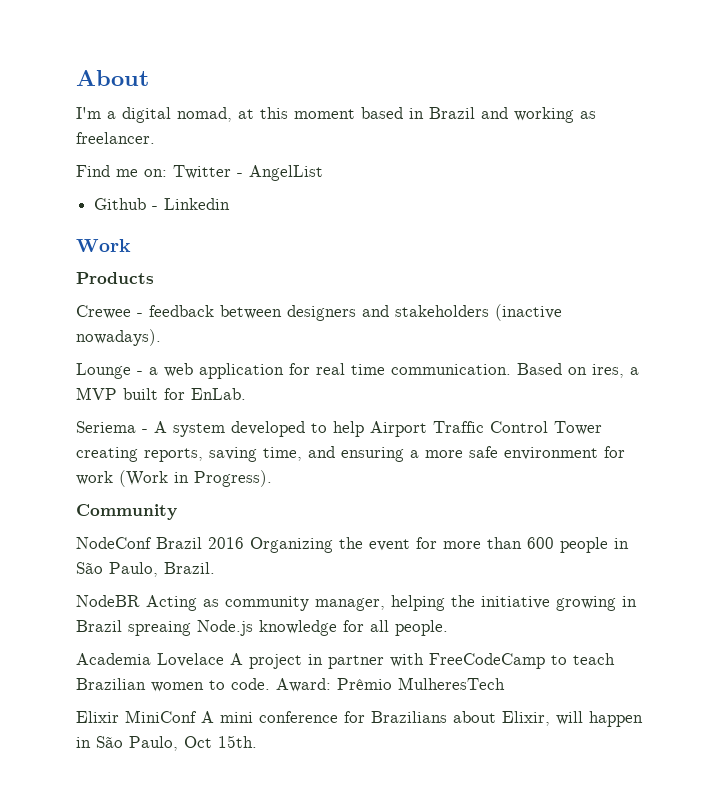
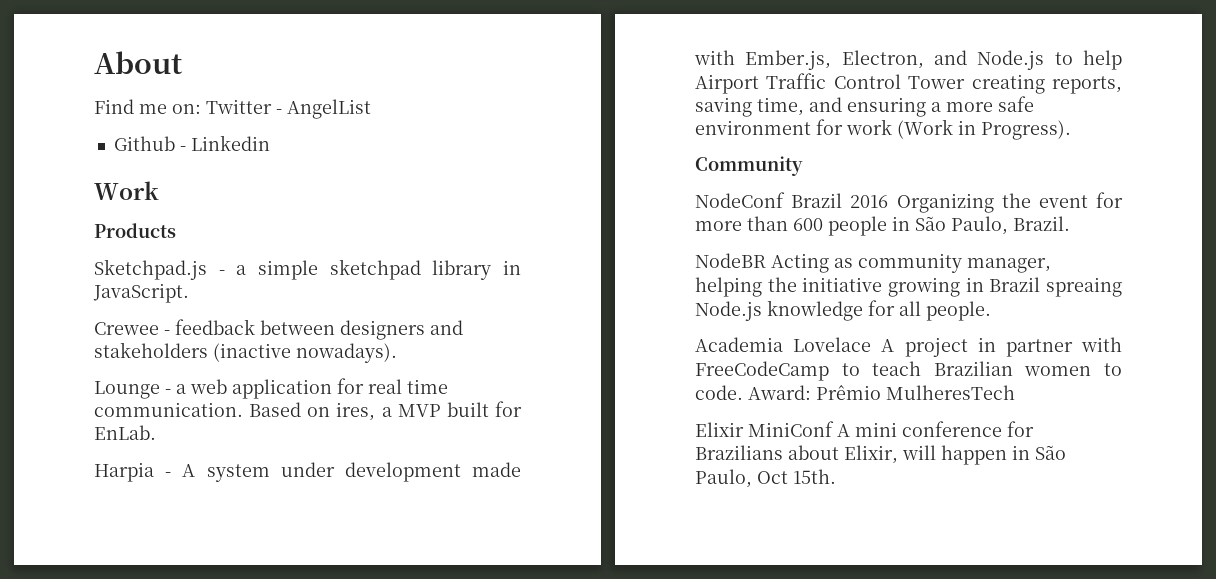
- I'm a digital nomad, at this moment based in Brazil and working as freelancer.
+ Sketchpad.js - a simple sketchpad library in JavaScript.
- Seriema - A system developed to help Airport Traffic Control Tower creating reports, saving time, and ensuring a more safe environment for work (Work in Progress).
+ Harpia - A system under development made with Ember.js, Electron, and Node.js to help Airport Traffic Control Tower creating reports, saving time, and ensuring a more safe environment for work (Work in Progress).

